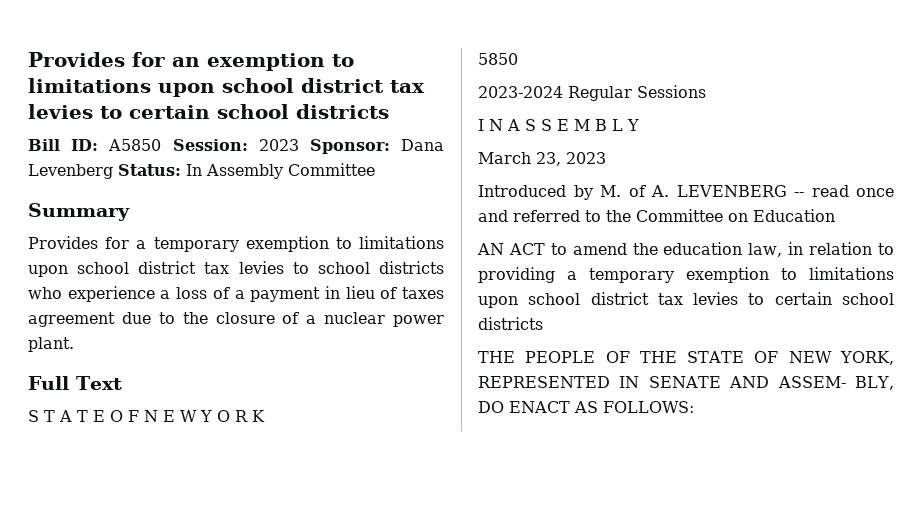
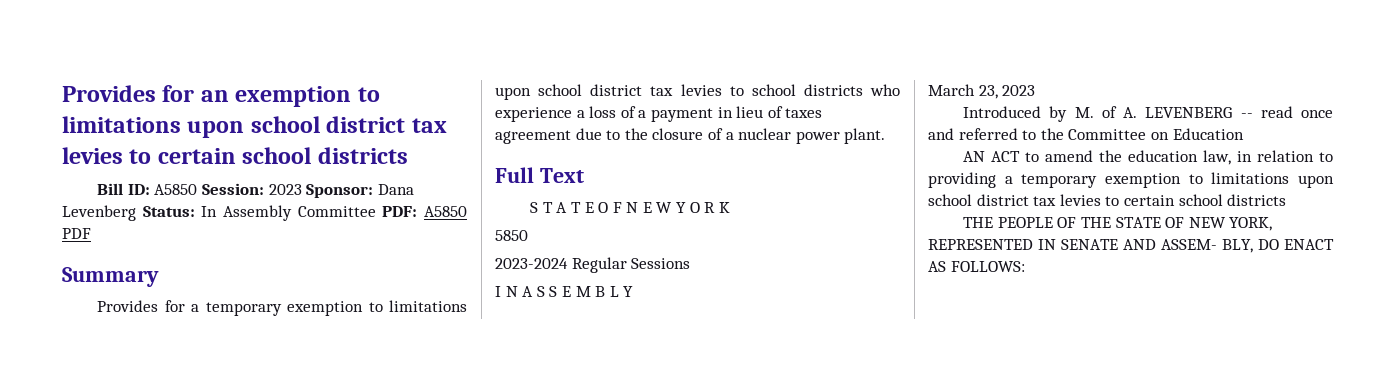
- Bill ID: A5850 Session: 2023 Sponsor: Dana Levenberg Status: In Assembly Committee
+ Bill ID: A5850 Session: 2023 Sponsor: Dana Levenberg Status: In Assembly Committee PDF: A5850 PDF

